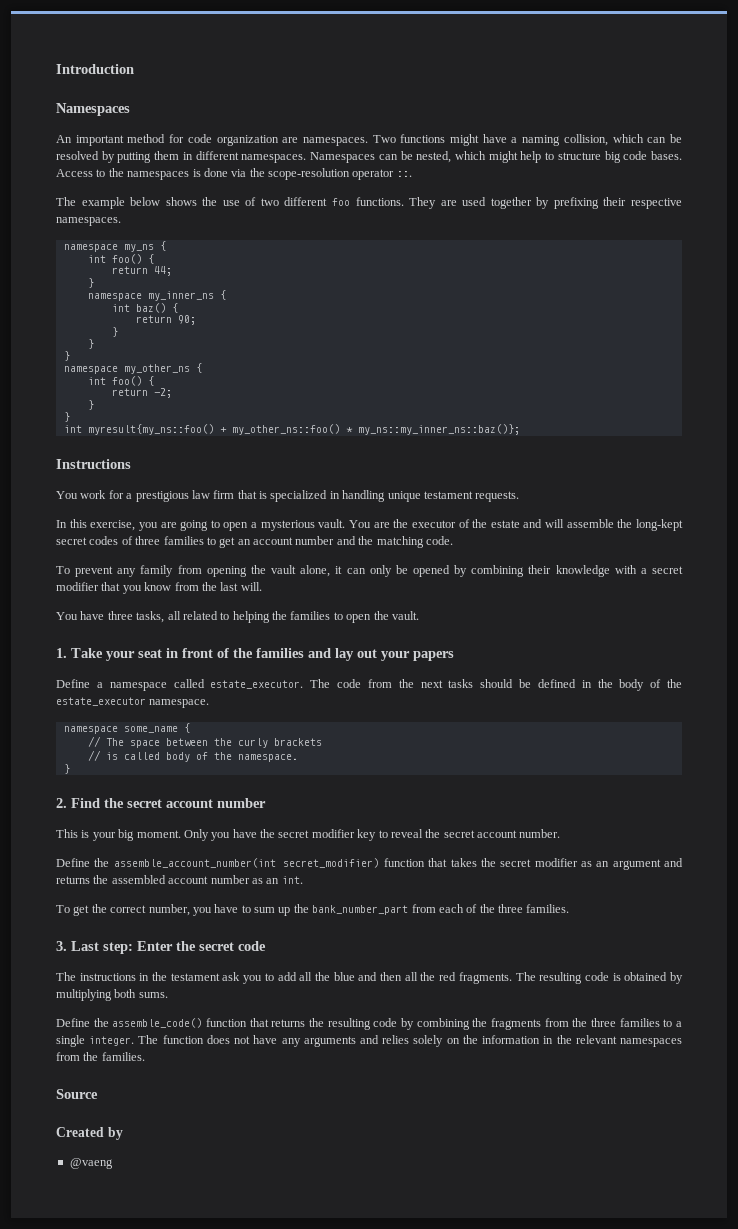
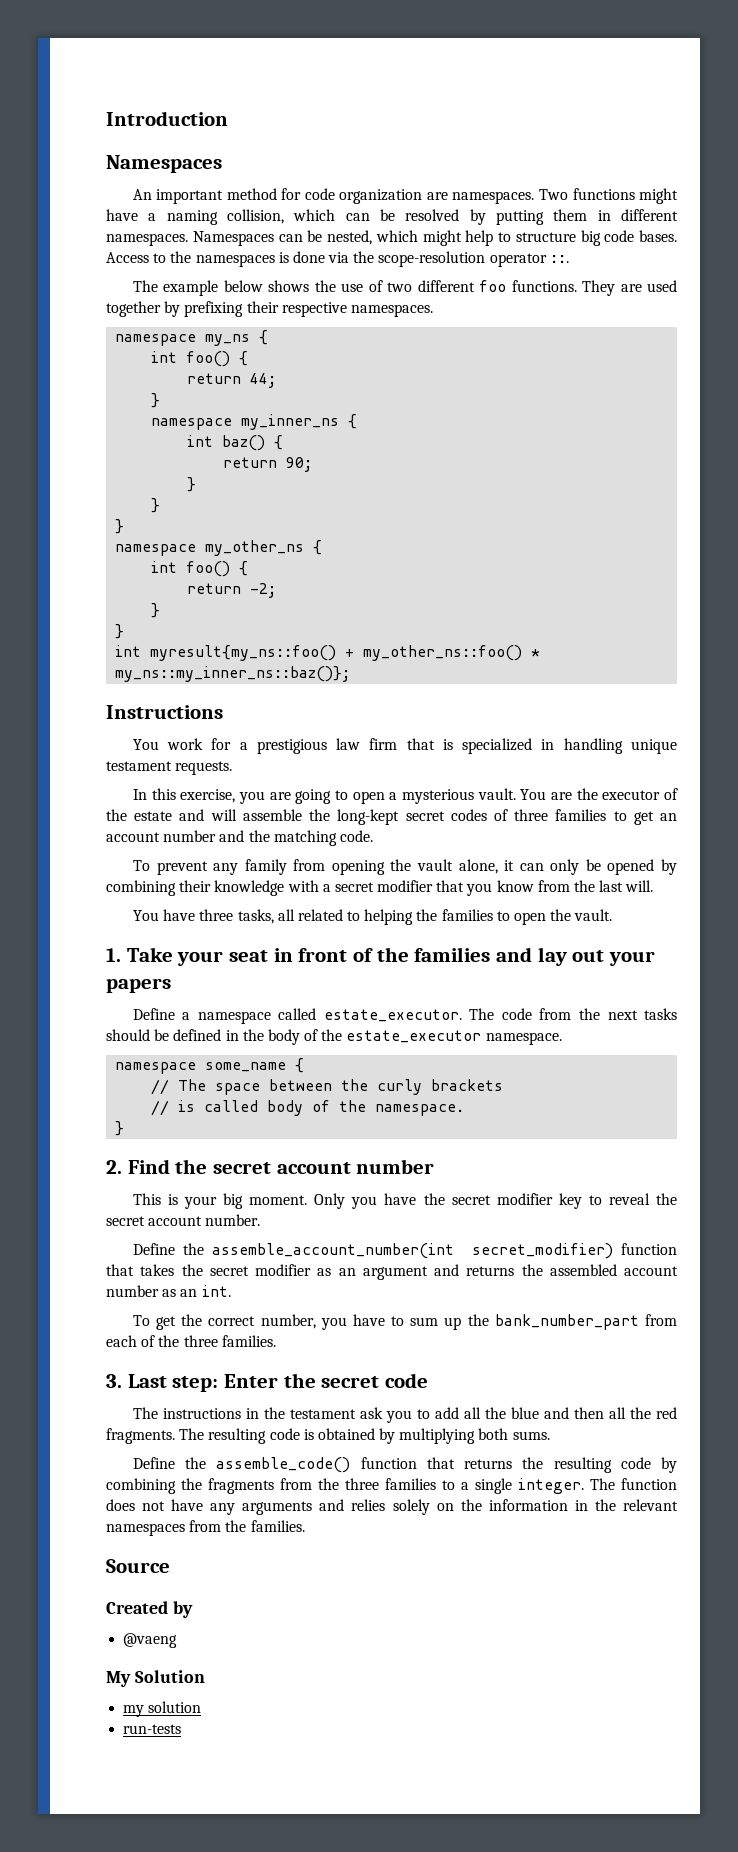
+ My Solution
+ my solution
+ run-tests

